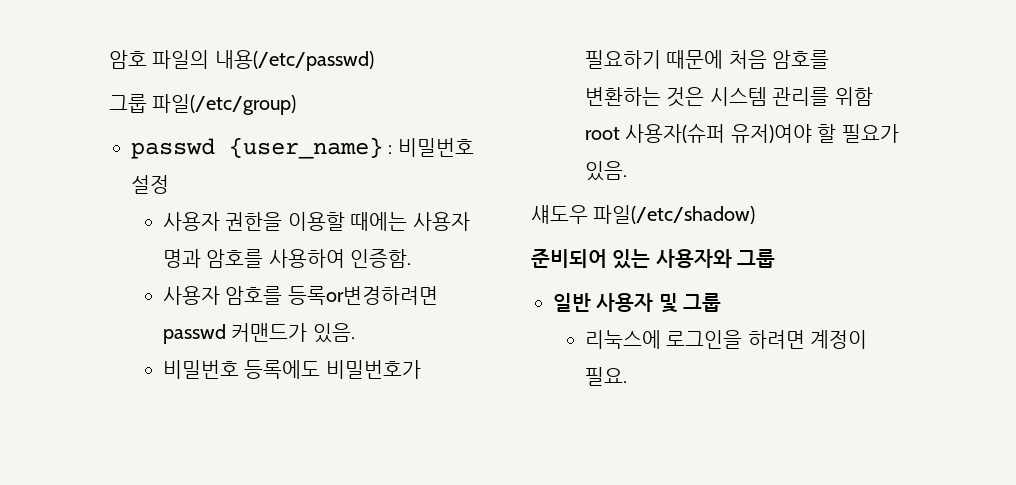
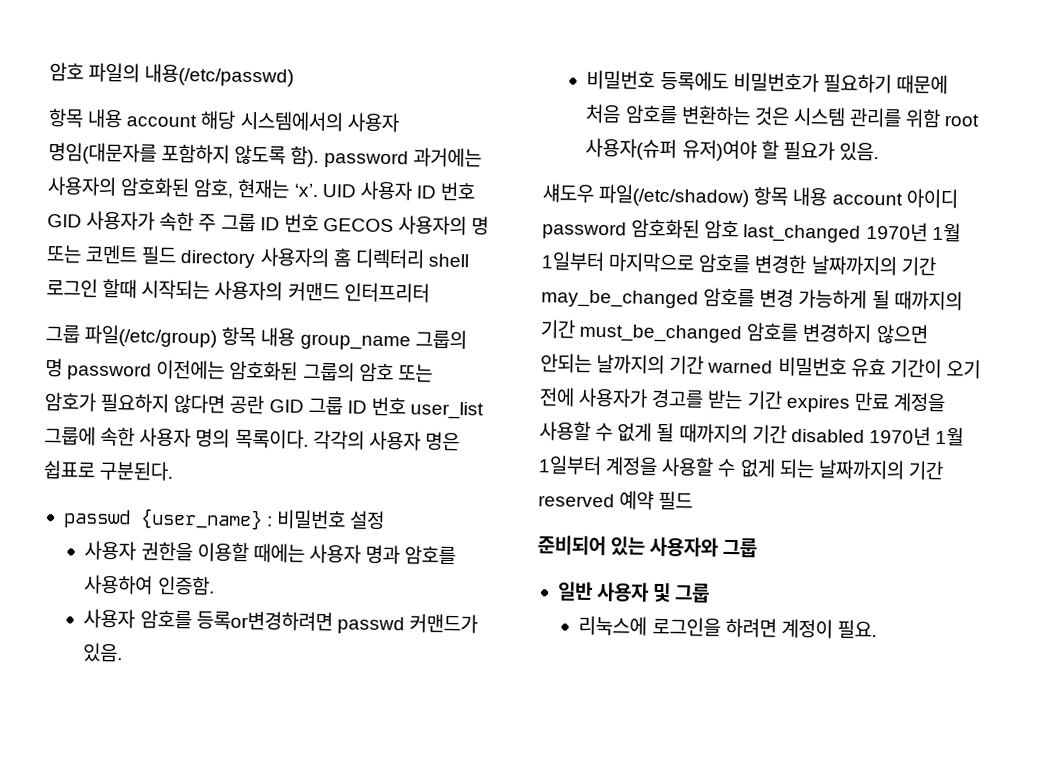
- 그룹 파일(/etc/group)
+ 항목 내용 account 해당 시스템에서의 사용자 명임(대문자를 포함하지 않도록 함). password 과거에는 사용자의 암호화된 암호, 현재는 ‘x’. UID 사용자 ID 번호 GID 사용자가 속한 주 그룹 ID 번호 GECOS 사용자의 명 또는 코멘트 필드 directory 사용자의 홈 디렉터리 shell 로그인 할때 시작되는 사용자의 커맨드 인터프리터
+ 그룹 파일(/etc/group) 항목 내용 group_name 그룹의 명 password 이전에는 암호화된 그룹의 암호 또는 암호가 필요하지 않다면 공란 GID 그룹 ID 번호 user_list 그룹에 속한 사용자 명의 목록이다. 각각의 사용자 명은 쉽표로 구분된다.
- 섀도우 파일(/etc/shadow)
+ 섀도우 파일(/etc/shadow) 항목 내용 account 아이디 password 암호화된 암호 last_changed 1970년 1월 1일부터 마지막으로 암호를 변경한 날짜까지의 기간 may_be_changed 암호를 변경 가능하게 될 때까지의 기간 must_be_changed 암호를 변경하지 않으면 안되는 날까지의 기간 warned 비밀번호 유효 기간이 오기 전에 사용자가 경고를 받는 기간 expires 만료 계정을 사용할 수 없게 될 때까지의 기간 disabled 1970년 1월 1일부터 계정을 사용할 수 없게 되는 날짜까지의 기간 reserved 예약 필드

